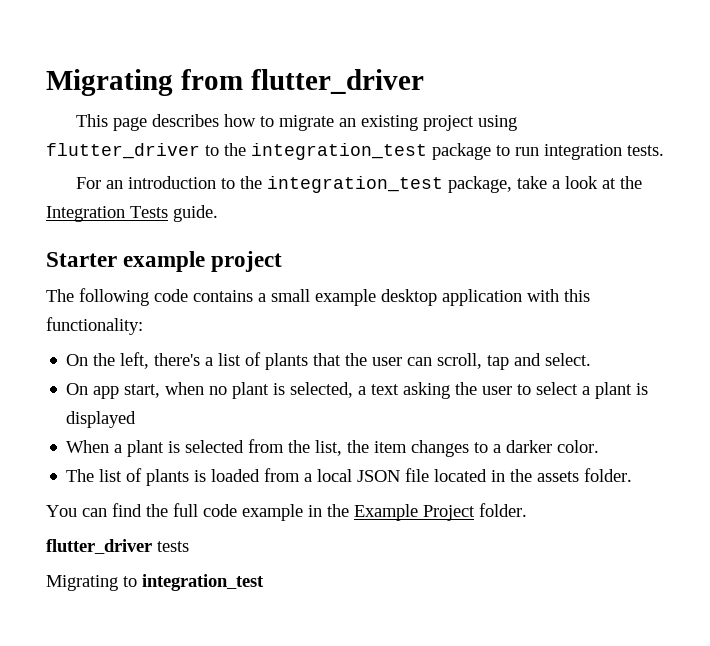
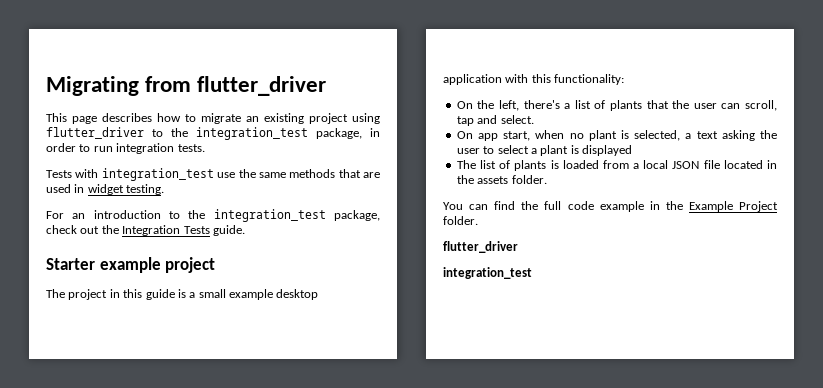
- This page describes how to migrate an existing project using flutter_driver to the integration_test package to run integration tests.
+ This page describes how to migrate an existing project using flutter_driver to the integration_test package, in order to run integration tests.
+ Tests with integration_test use the same methods that are used in widget testing.
- For an introduction to the integration_test package, take a look at the Integration Tests guide.
+ For an introduction to the integration_test package, check out the Integration Tests guide.
- The following code contains a small example desktop application with this functionality:
+ The project in this guide is a small example desktop application with this functionality:
- When a plant is selected from the list, the item changes to a darker color.
  You can find the full code example in the Example Project folder.
- flutter_driver tests
- Migrating to integration_test
+ flutter_driver
+ integration_test

